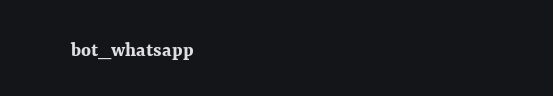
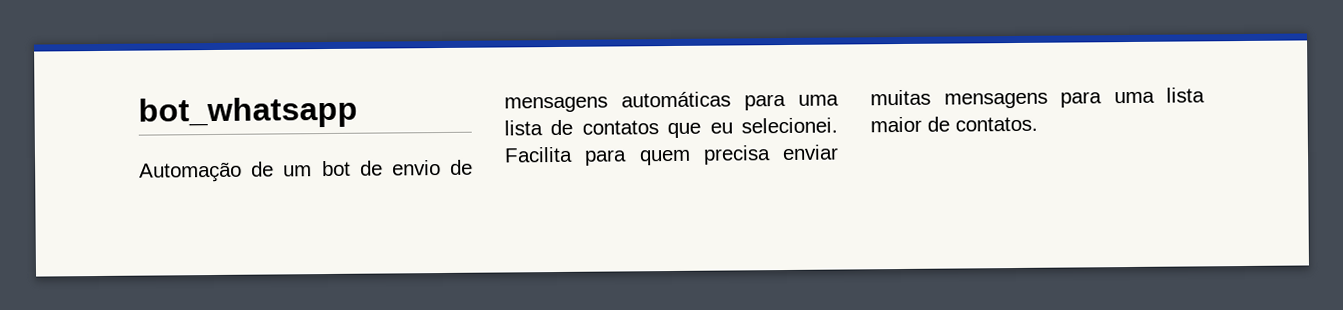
+ Automação de um bot de envio de mensagens automáticas para uma lista de contatos que eu selecionei. Facilita para quem precisa enviar muitas mensagens para uma lista maior de contatos.

